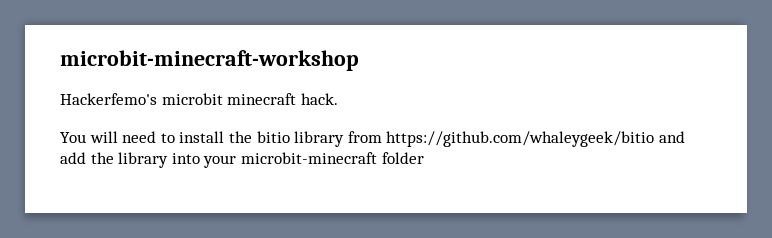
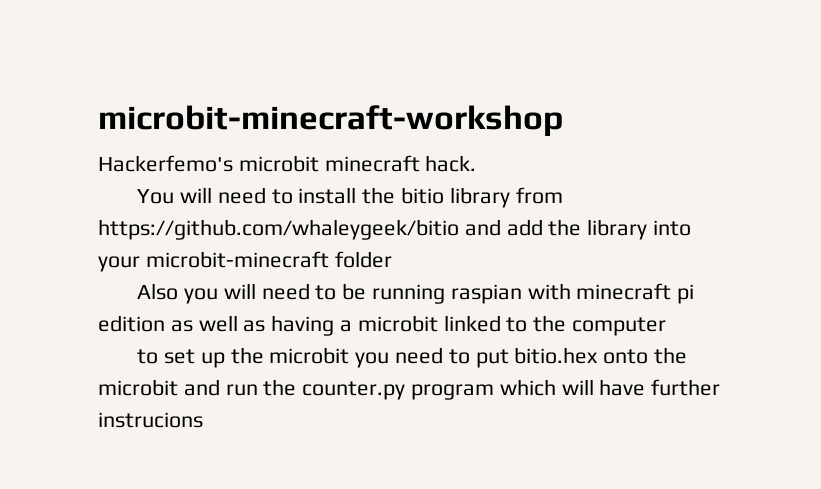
+ Also you will need to be running raspian with minecraft pi edition as well as having a microbit linked to the computer
+ to set up the microbit you need to put bitio.hex onto the microbit and run the counter.py program which will have further instrucions

